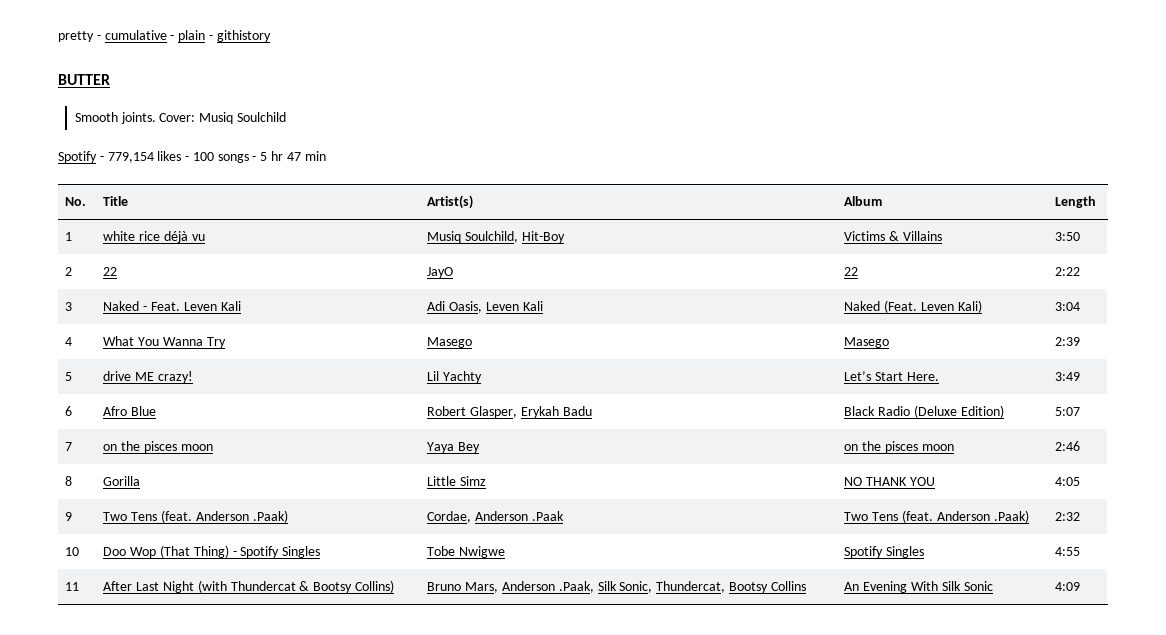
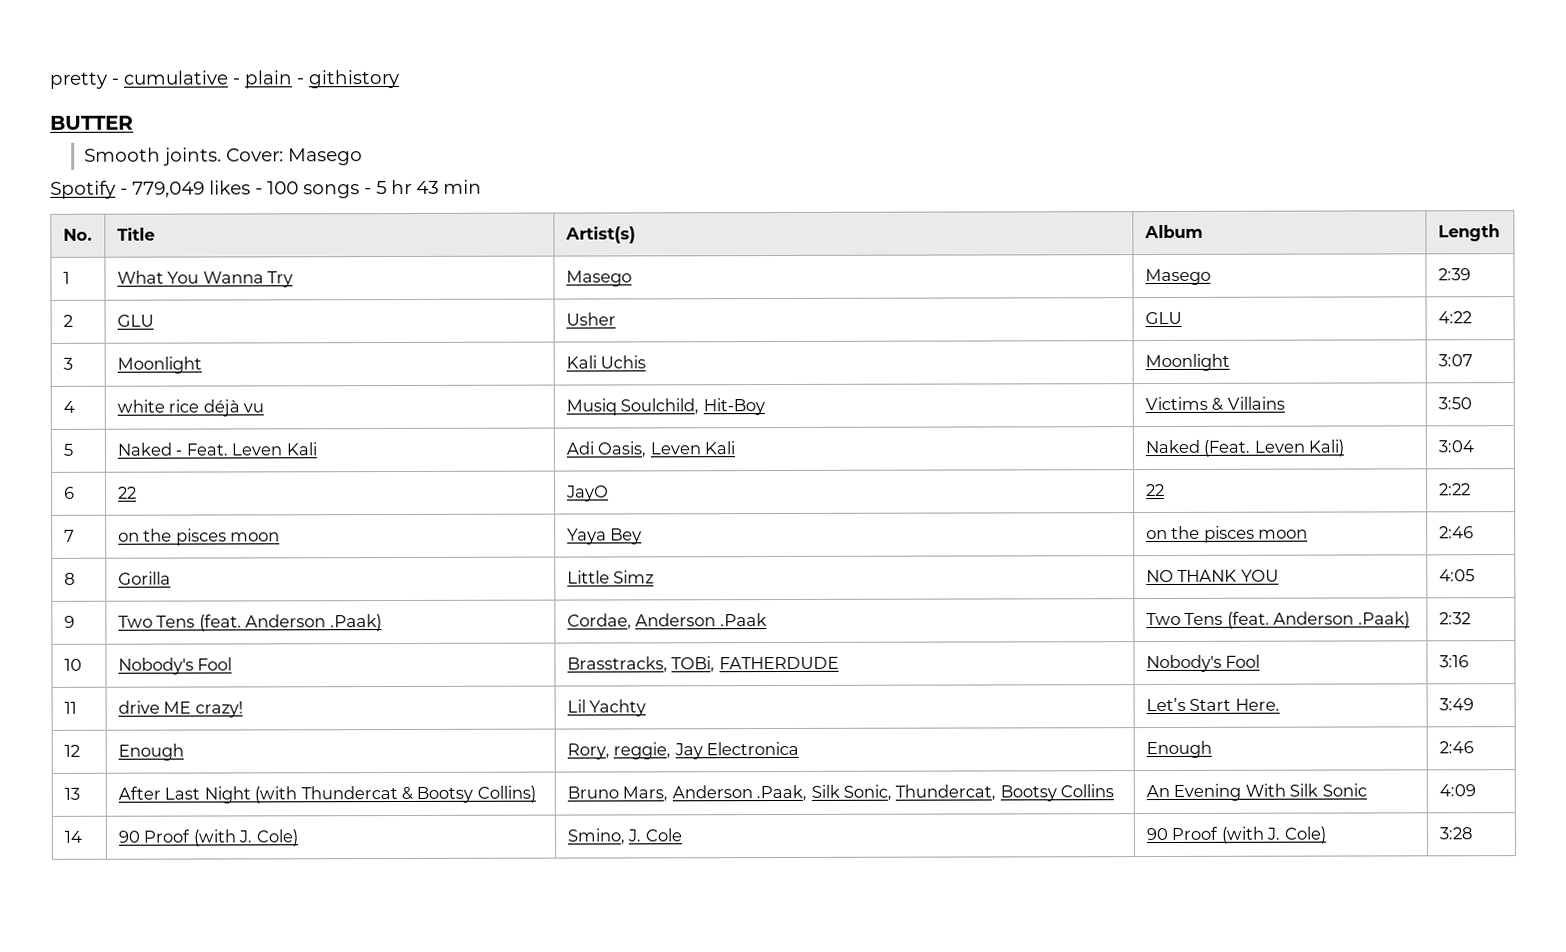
- Cover: Musiq Soulchild
+ Cover: Masego
- Spotify - 779,154 likes - 100 songs - 5 hr 47 min
+ Spotify - 779,049 likes - 100 songs - 5 hr 43 min
- 1 | white rice déjà vu | Musiq Soulchild, Hit-Boy | Victims & Villains | 3:50
+ 1 | What You Wanna Try | Masego | Masego | 2:39
+ 2 | GLU | Usher | GLU | 4:22
+ 3 | Moonlight | Kali Uchis | Moonlight | 3:07
+ 4 | white rice déjà vu | Musiq Soulchild, Hit-Boy | Victims & Villains | 3:50
- 2 | 22 | JayO | 22 | 2:22
- 3 | Naked - Feat. Leven Kali | Adi Oasis, Leven Kali | Naked (Feat. Leven Kali) | 3:04
+ 5 | Naked - Feat. Leven Kali | Adi Oasis, Leven Kali | Naked (Feat. Leven Kali) | 3:04
- 4 | What You Wanna Try | Masego | Masego | 2:39
- 5 | drive ME crazy! | Lil Yachty | Let’s Start Here. | 3:49
- 6 | Afro Blue | Robert Glasper, Erykah Badu | Black Radio (Deluxe Edition) | 5:07
+ 6 | 22 | JayO | 22 | 2:22
- 10 | Doo Wop (That Thing) - Spotify Singles | Tobe Nwigwe | Spotify Singles | 4:55
- 11 | After Last Night (with Thundercat & Bootsy Collins) | Bruno Mars, Anderson .Paak, Silk Sonic, Thundercat, Bootsy Collins | An Evening With Silk Sonic | 4:09
+ 10 | Nobody's Fool | Brasstracks, TOBi, FATHERDUDE | Nobody's Fool | 3:16
+ 11 | drive ME crazy! | Lil Yachty | Let’s Start Here. | 3:49
+ 12 | Enough | Rory, reggie, Jay Electronica | Enough | 2:46
+ 13 | After Last Night (with Thundercat & Bootsy Collins) | Bruno Mars, Anderson .Paak, Silk Sonic, Thundercat, Bootsy Collins | An Evening With Silk Sonic | 4:09
+ 14 | 90 Proof (with J. Cole) | Smino, J. Cole | 90 Proof (with J. Cole) | 3:28

